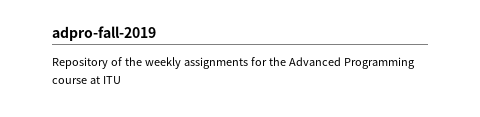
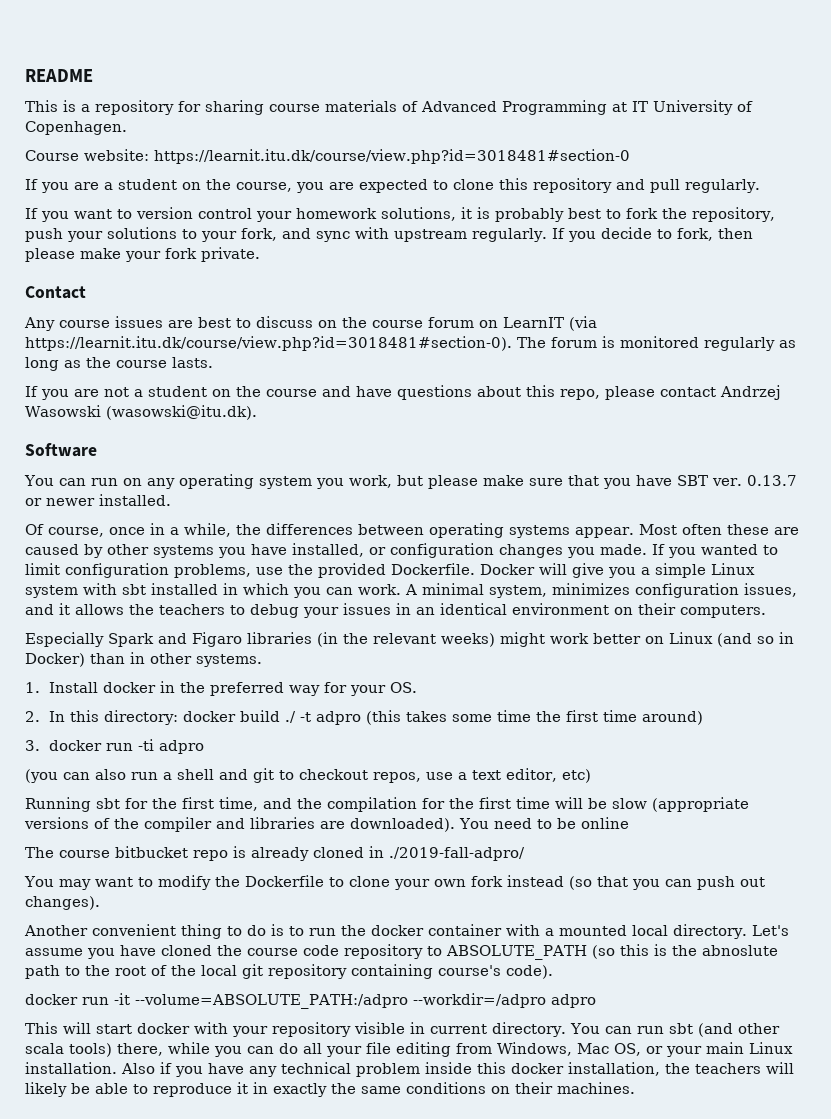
- adpro-fall-2019
- Repository of the weekly assignments for the Advanced Programming course at ITU
+ README
+ This is a repository for sharing course materials of Advanced Programming at IT University of Copenhagen.
+ Course website: https://learnit.itu.dk/course/view.php?id=3018481#section-0
+ If you are a student on the course, you are expected to clone this repository and pull regularly.
+ If you want to version control your homework solutions, it is probably best to fork the repository, push your solutions to your fork, and sync with upstream regularly. If you decide to fork, then please make your fork private.
+ Contact
+ Any course issues are best to discuss on the course forum on LearnIT (via https://learnit.itu.dk/course/view.php?id=3018481#section-0). The forum is monitored regularly as long as the course lasts.
+ If you are not a student on the course and have questions about this repo, please contact Andrzej Wasowski (wasowski@itu.dk).
+ Software
+ You can run on any operating system you work, but please make sure that you have SBT ver. 0.13.7 or newer installed.
+ Of course, once in a while, the differences between operating systems appear. Most often these are caused by other systems you have installed, or configuration changes you made. If you wanted to limit configuration problems, use the provided Dockerfile. Docker will give you a simple Linux system with sbt installed in which you can work. A minimal system, minimizes configuration issues, and it allows the teachers to debug your issues in an identical environment on their computers.
+ Especially Spark and Figaro libraries (in the relevant weeks) might work better on Linux (and so in Docker) than in other systems.
+ 1. Install docker in the preferred way for your OS.
+ 2. In this directory: docker build ./ -t adpro (this takes some time the first time around)
+ 3. docker run -ti adpro
+ (you can also run a shell and git to checkout repos, use a text editor, etc)
+ Running sbt for the first time, and the compilation for the first time will be slow (appropriate versions of the compiler and libraries are downloaded). You need to be online
+ The course bitbucket repo is already cloned in ./2019-fall-adpro/
+ You may want to modify the Dockerfile to clone your own fork instead (so that you can push out changes).
+ Another convenient thing to do is to run the docker container with a mounted local directory. Let's assume you have cloned the course code repository to ABSOLUTE_PATH (so this is the abnoslute path to the root of the local git repository containing course's code).
+ docker run -it --volume=ABSOLUTE_PATH:/adpro --workdir=/adpro adpro
+ This will start docker with your repository visible in current directory. You can run sbt (and other scala tools) there, while you can do all your file editing from Windows, Mac OS, or your main Linux installation. Also if you have any technical problem inside this docker installation, the teachers will likely be able to reproduce it in exactly the same conditions on their machines.

